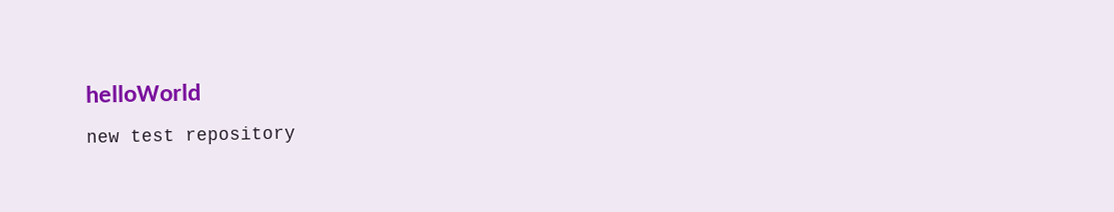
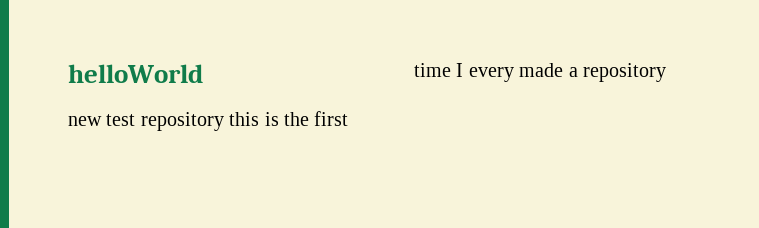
- new test repository
+ new test repository this is the first time I every made a repository

